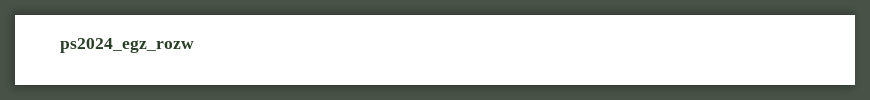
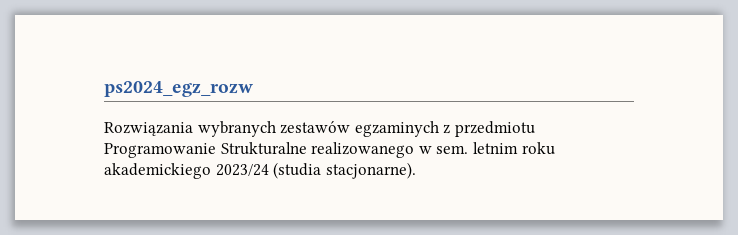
+ Rozwiązania wybranych zestawów egzaminych z przedmiotu Programowanie Strukturalne realizowanego w sem. letnim roku akademickiego 2023/24 (studia stacjonarne).

